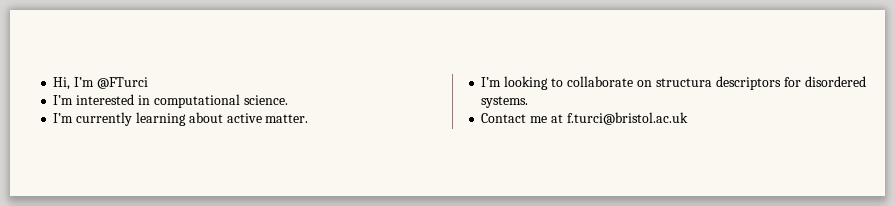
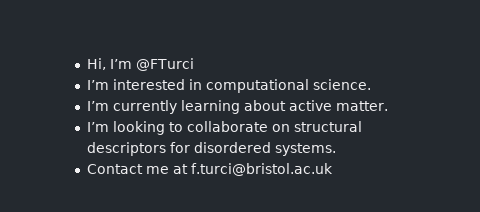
- I’m looking to collaborate on structura descriptors for disordered systems.
+ I’m looking to collaborate on structural descriptors for disordered systems.

